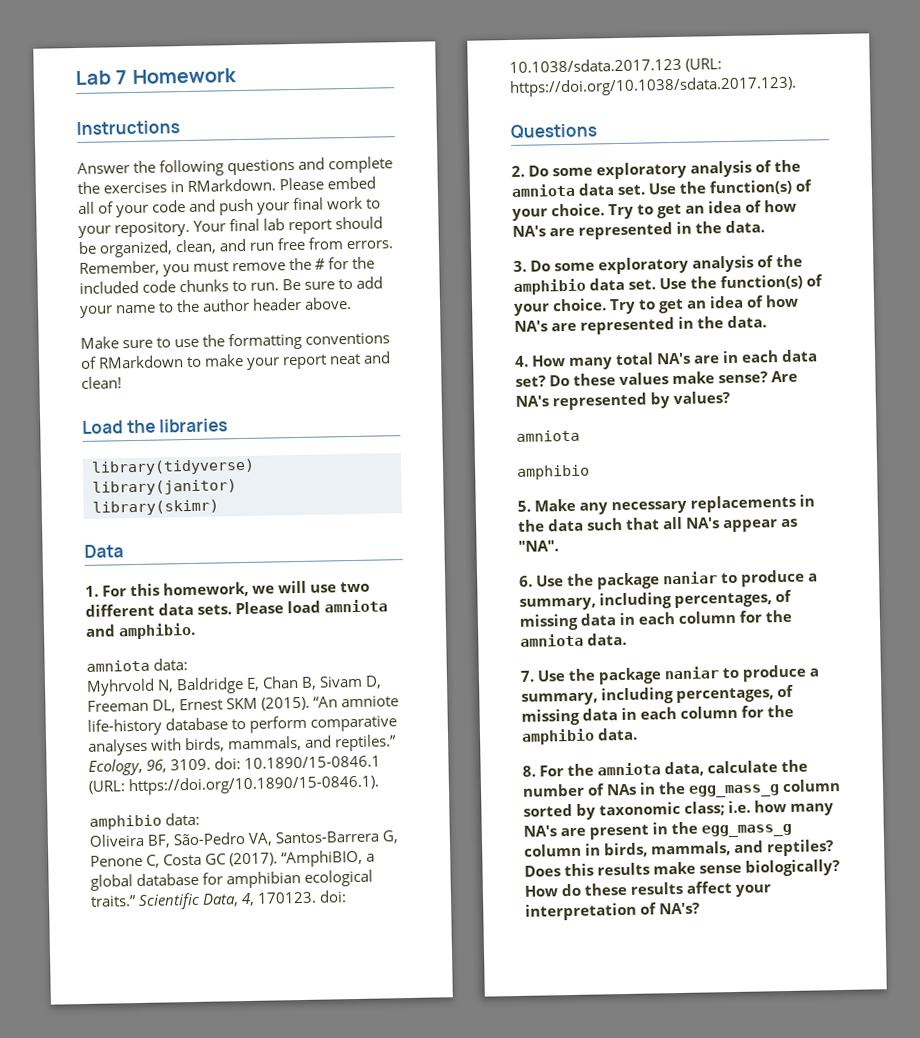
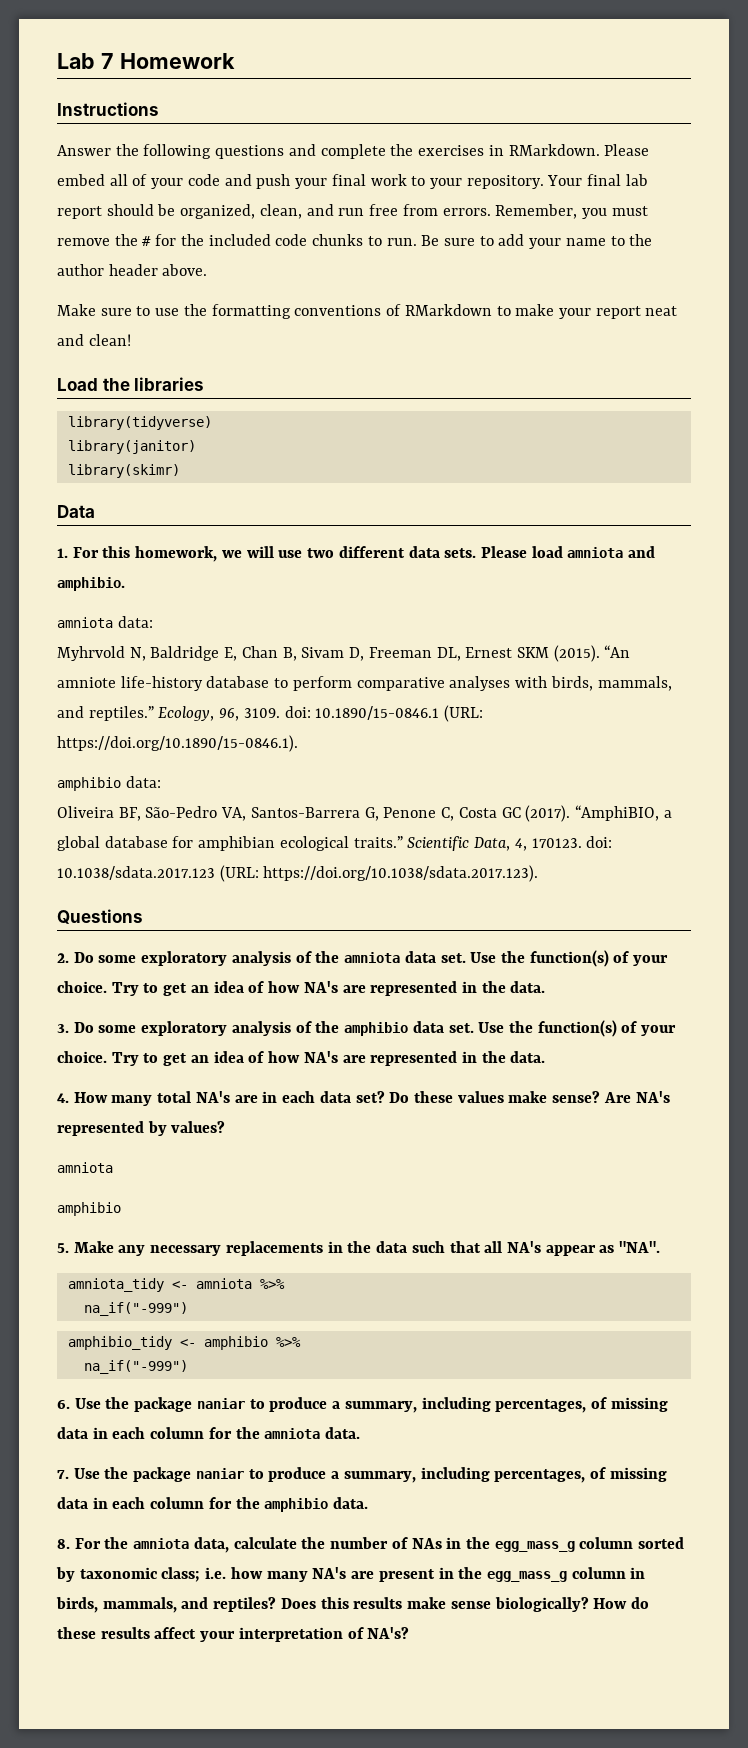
+ amniota_tidy <- amniota %>%
+ na_if("-999")
+ amphibio_tidy <- amphibio %>%
+ na_if("-999")

